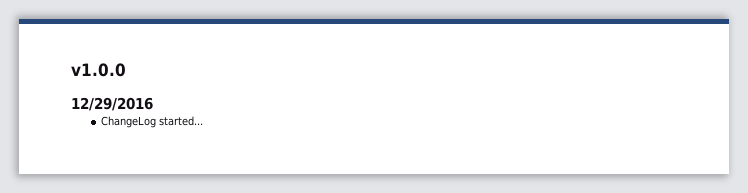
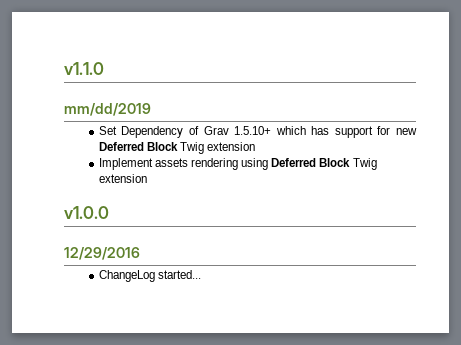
+ v1.1.0
+ mm/dd/2019
+ Set Dependency of Grav 1.5.10+ which has support for new Deferred Block Twig extension
+ Implement assets rendering using Deferred Block Twig extension

